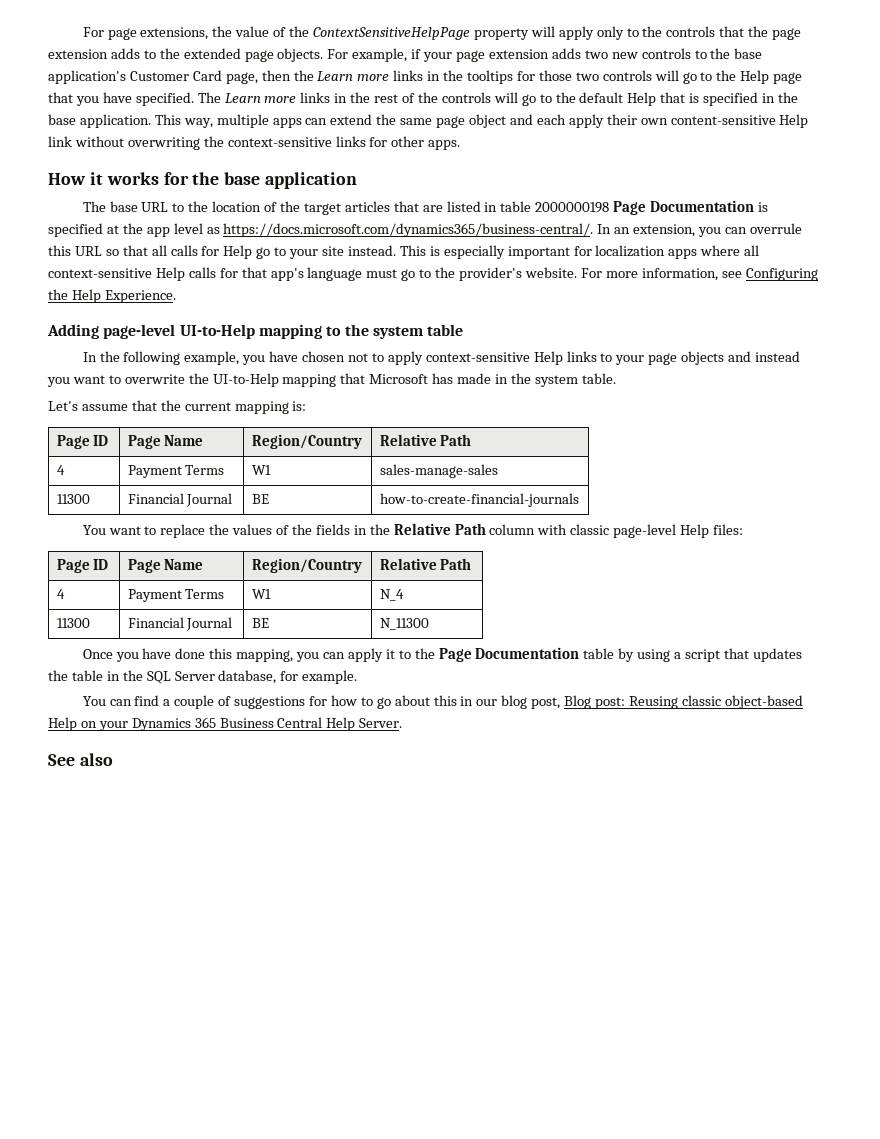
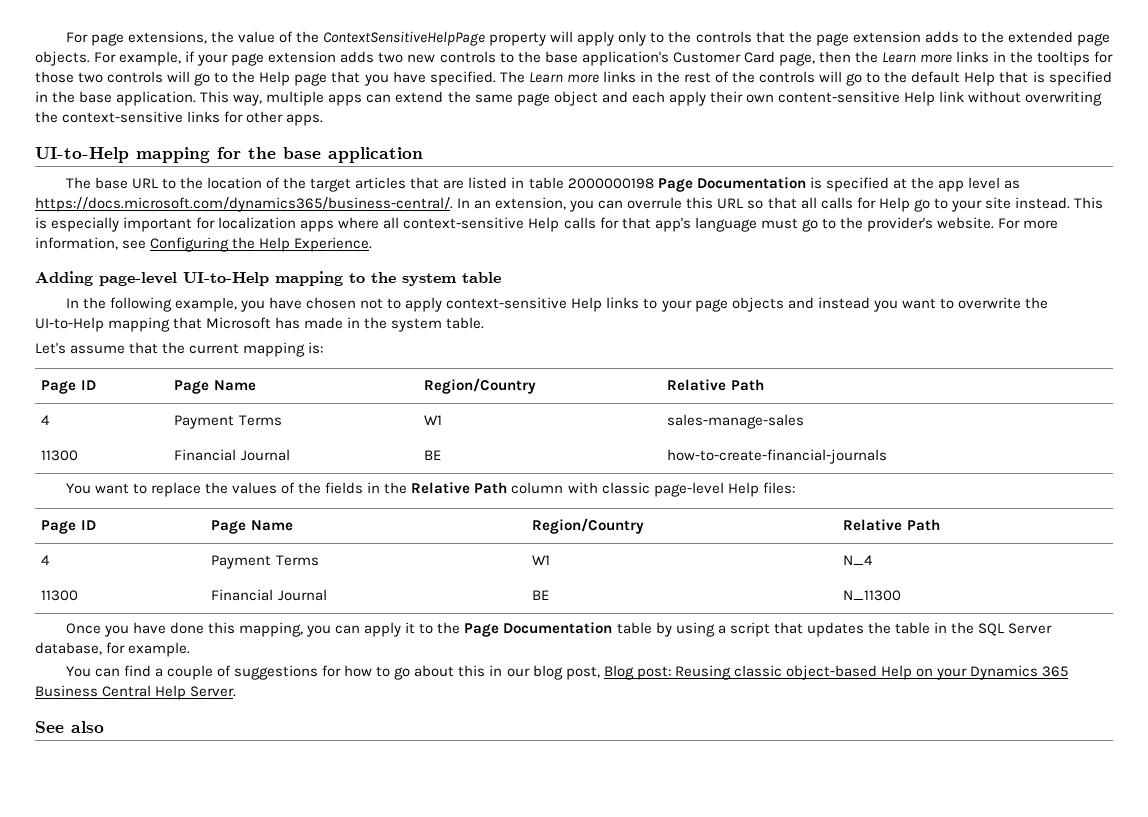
- How it works for the base application
+ UI-to-Help mapping for the base application

